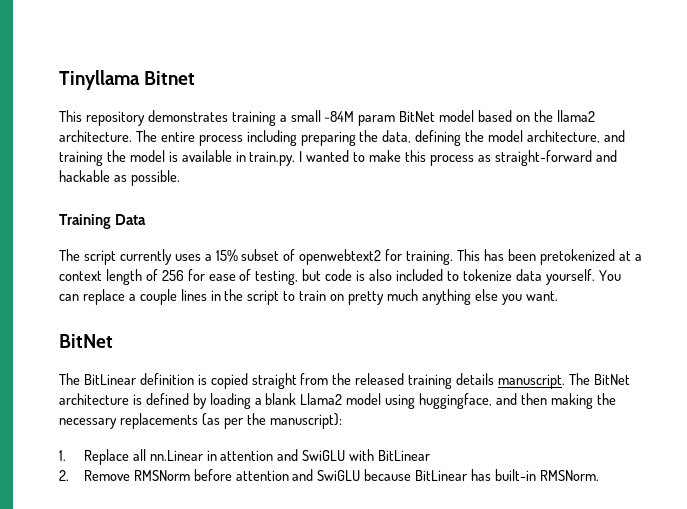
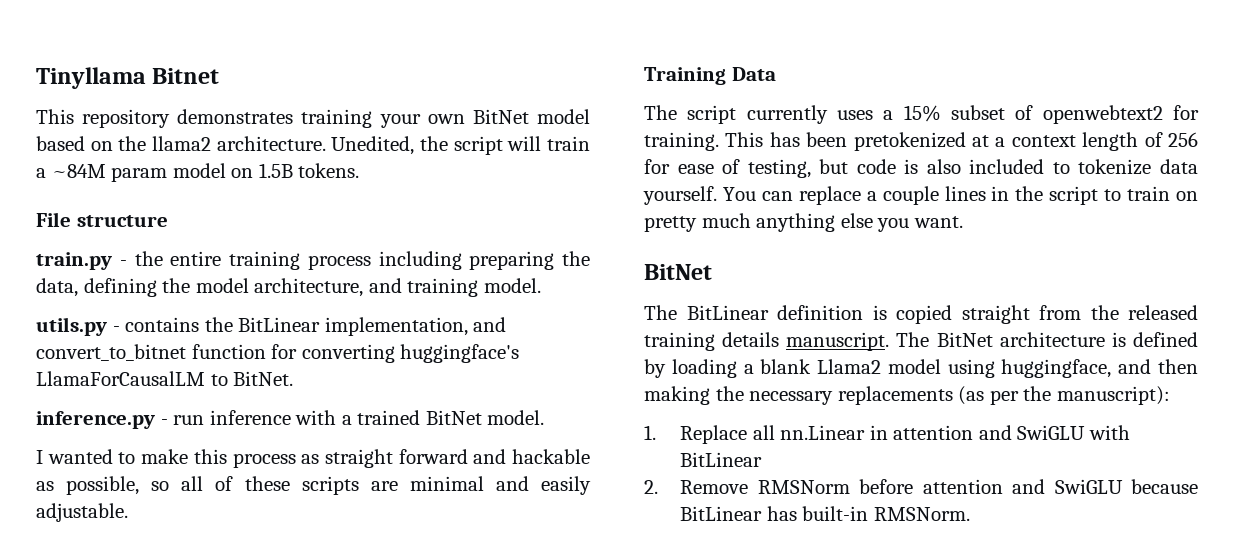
- This repository demonstrates training a small ~84M param BitNet model based on the llama2 architecture.
+ This repository demonstrates training your own BitNet model based on the llama2 architecture.
- The entire process including preparing the data, defining the model architecture, and training the model is available in train.py. I wanted to make this process as straight-forward and hackable as possible.
+ Unedited, the script will train a ~84M param model on 1.5B tokens.
+ File structure
+ train.py - the entire training process including preparing the data, defining the model architecture, and training model.
+ utils.py - contains the BitLinear implementation, and convert_to_bitnet function for converting huggingface's LlamaForCausalLM to BitNet.
+ inference.py - run inference with a trained BitNet model.
+ I wanted to make this process as straight forward and hackable as possible, so all of these scripts are minimal and easily adjustable.

